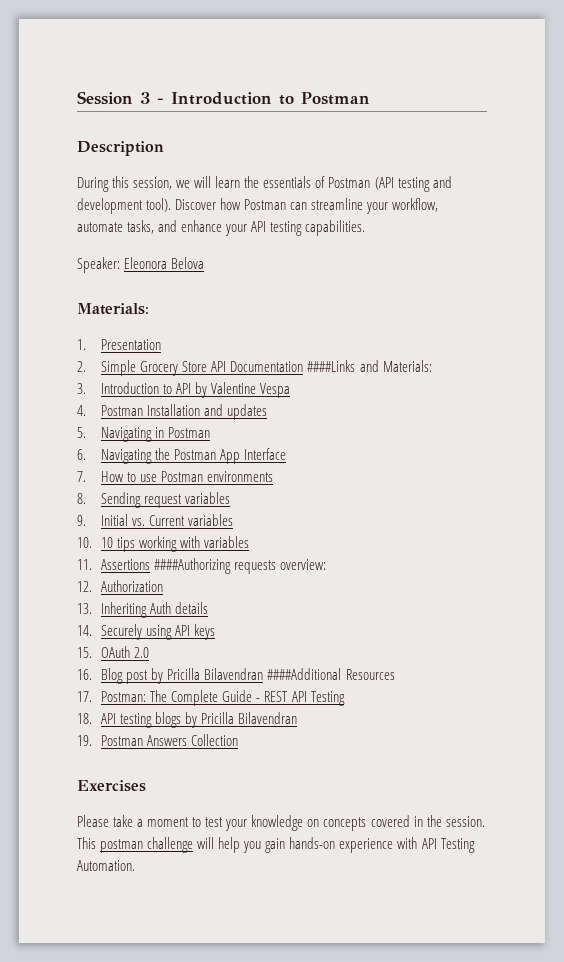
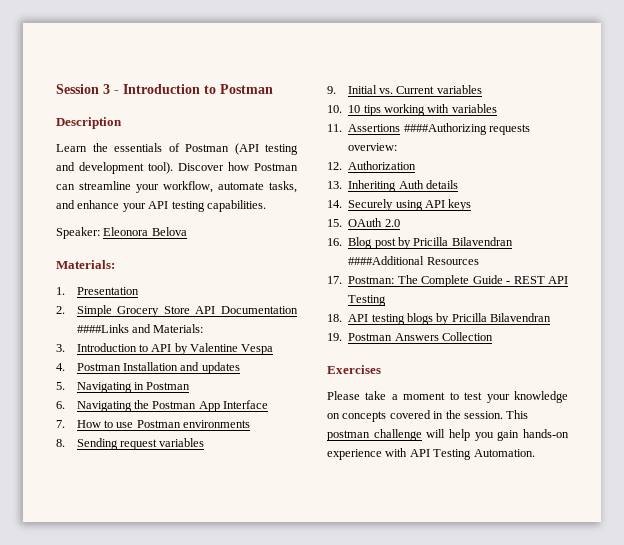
- During this session, we will learn the essentials of Postman (API testing and development tool).
+ Learn the essentials of Postman (API testing and development tool).

